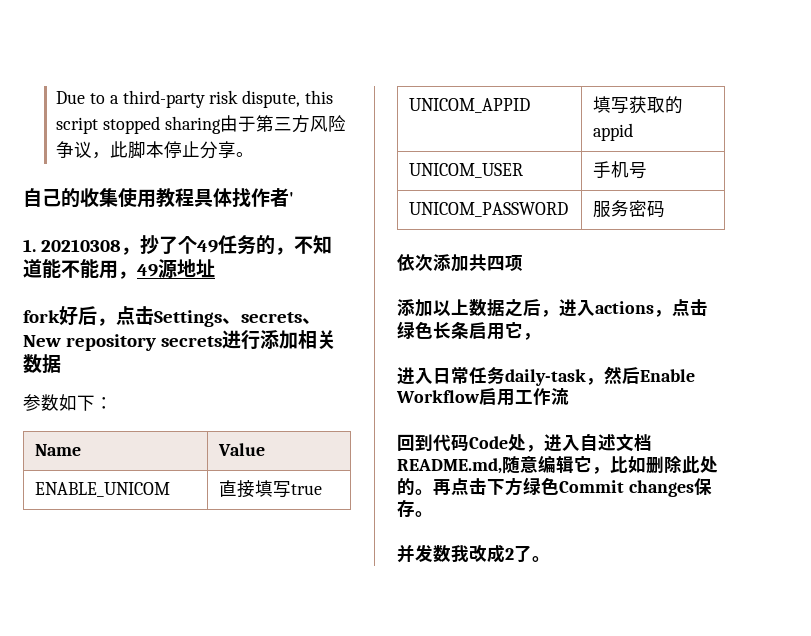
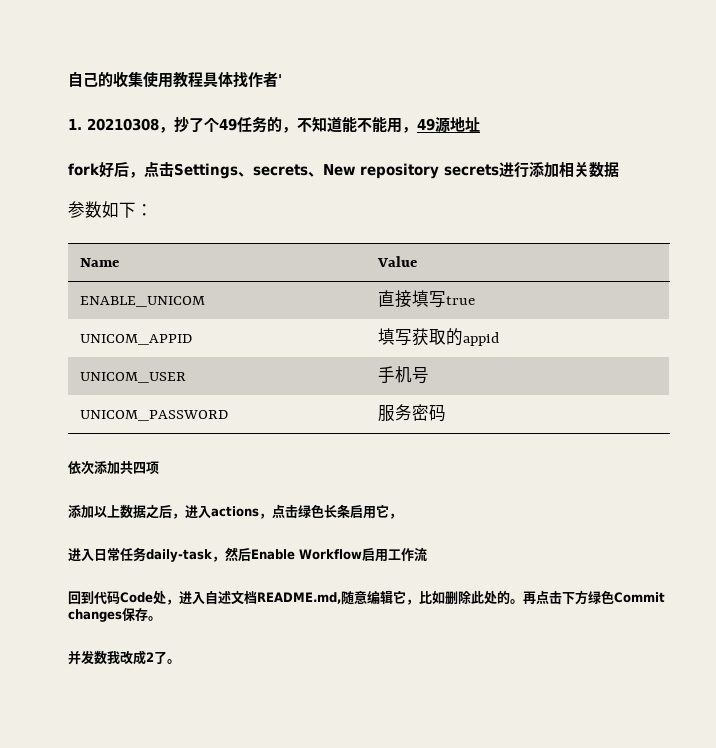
- Due to a third-party risk dispute, this script stopped sharing由于第三方风险争议，此脚本停止分享。

